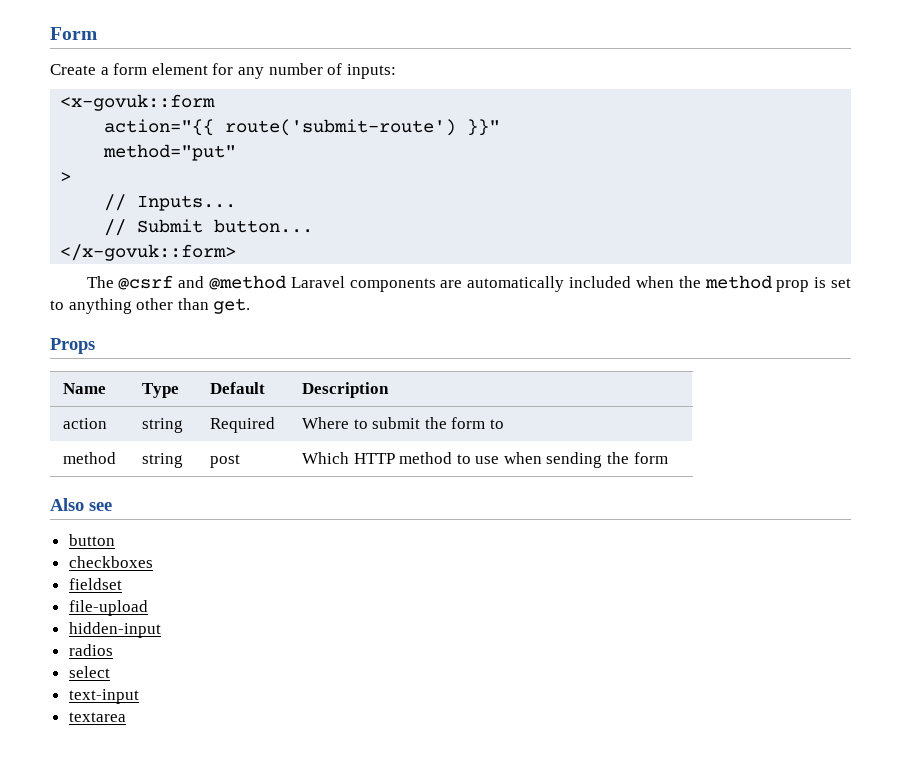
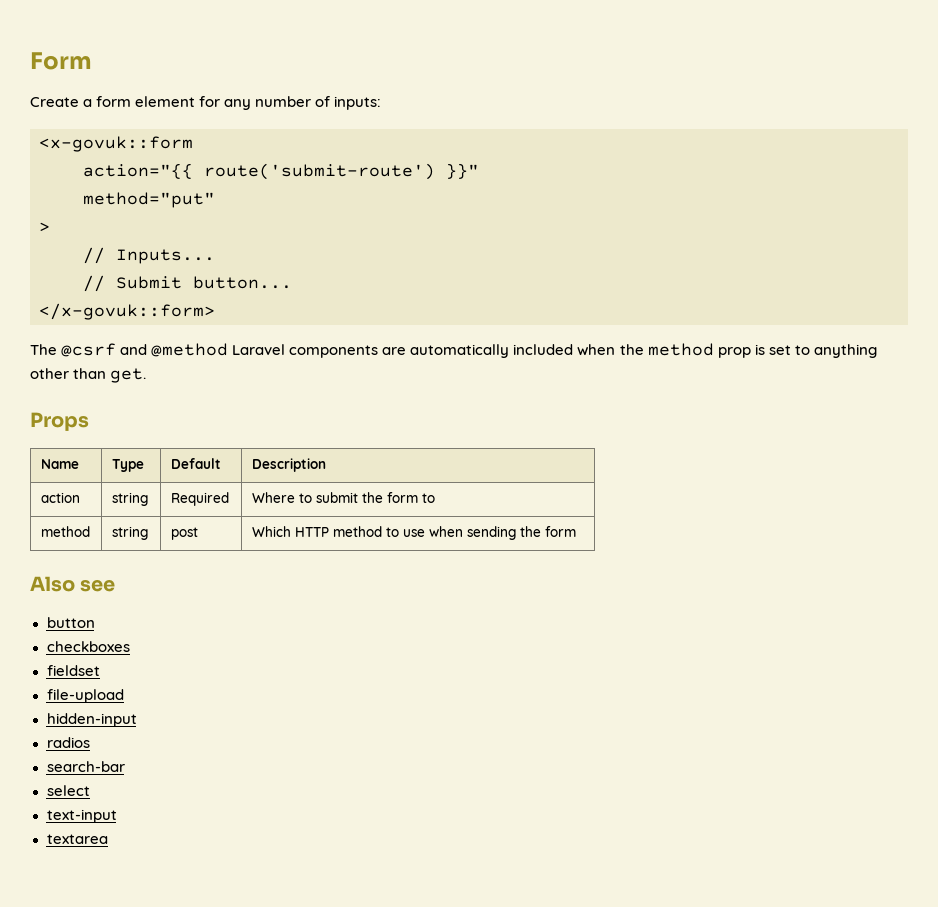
+ search-bar

